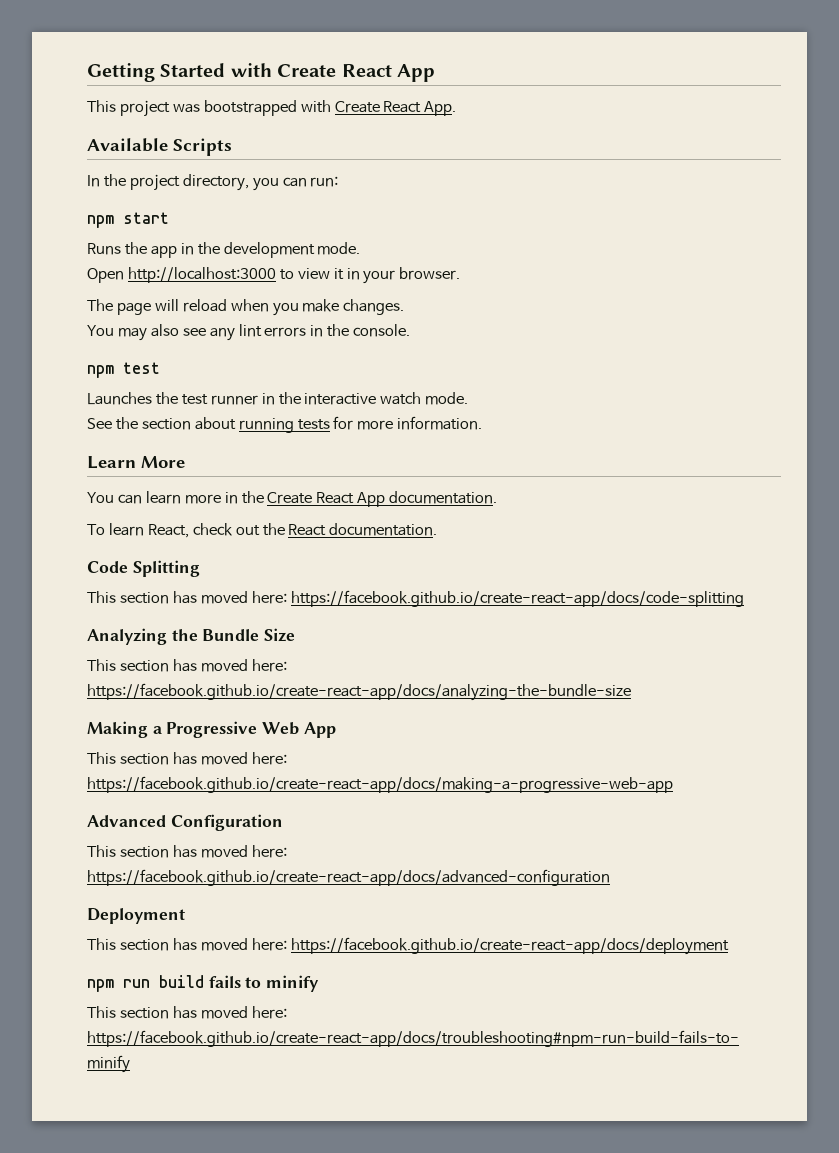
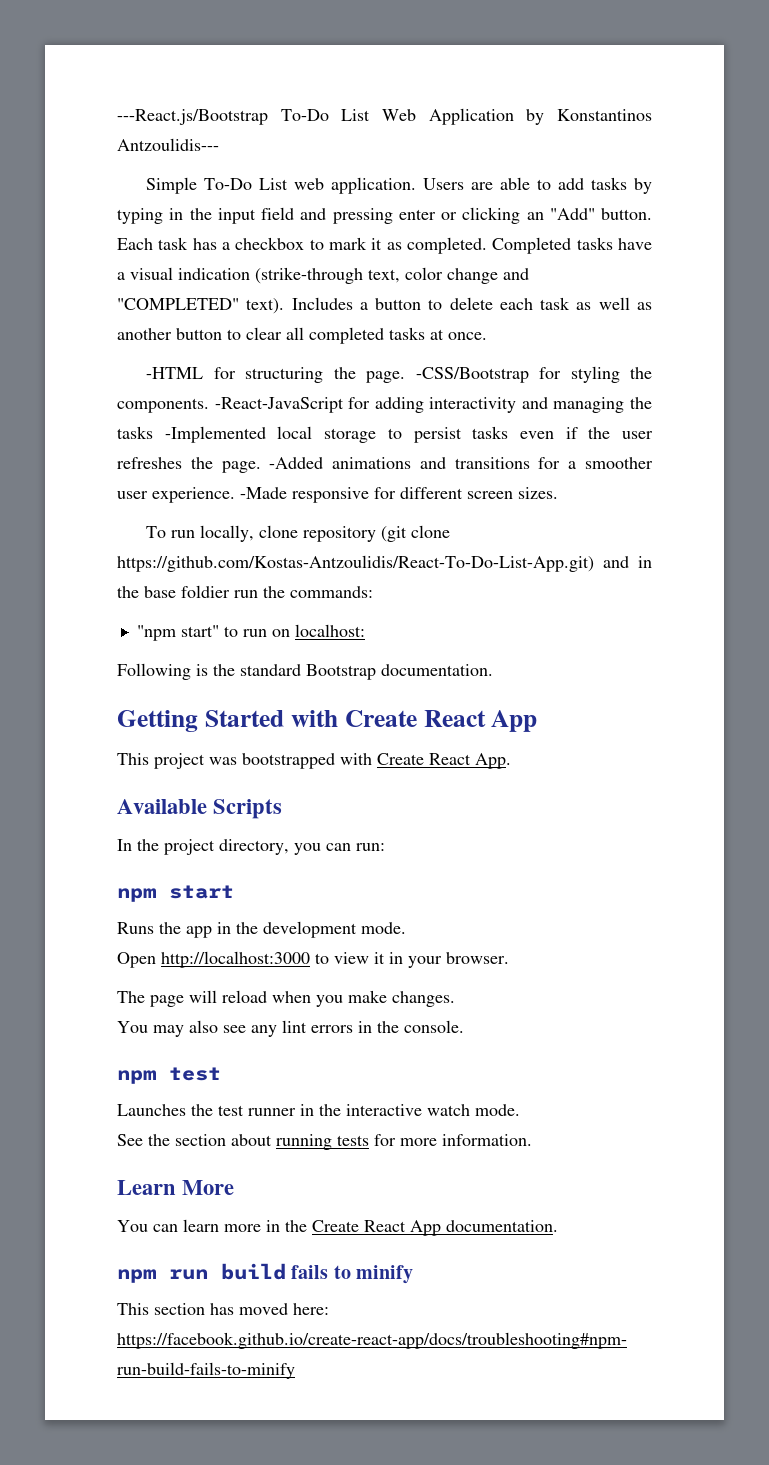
+ ---React.js/Bootstrap To-Do List Web Application by Konstantinos Antzoulidis---
+ Simple To-Do List web application. Users are able to add tasks by typing in the input field and pressing enter or clicking an "Add" button. Each task has a checkbox to mark it as completed. Completed tasks have a visual indication (strike-through text, color change and "COMPLETED" text). Includes a button to delete each task as well as another button to clear all completed tasks at once.
+ -HTML for structuring the page. -CSS/Bootstrap for styling the components. -React-JavaScript for adding interactivity and managing the tasks -Implemented local storage to persist tasks even if the user refreshes the page. -Added animations and transitions for a smoother user experience. -Made responsive for different screen sizes.
+ To run locally, clone repository (git clone https://github.com/Kostas-Antzoulidis/React-To-Do-List-App.git) and in the base foldier run the commands:
+ "npm start" to run on localhost:
+ Following is the standard Bootstrap documentation.
- To learn React, check out the React documentation.
- Code Splitting
- This section has moved here: https://facebook.github.io/create-react-app/docs/code-splitting
- Analyzing the Bundle Size
- This section has moved here: https://facebook.github.io/create-react-app/docs/analyzing-the-bundle-size
- Making a Progressive Web App
- This section has moved here: https://facebook.github.io/create-react-app/docs/making-a-progressive-web-app
- Advanced Configuration
- This section has moved here: https://facebook.github.io/create-react-app/docs/advanced-configuration
- Deployment
- This section has moved here: https://facebook.github.io/create-react-app/docs/deployment

